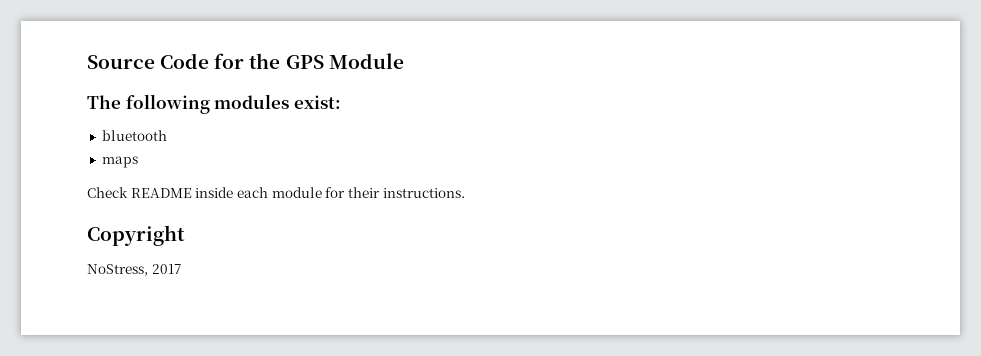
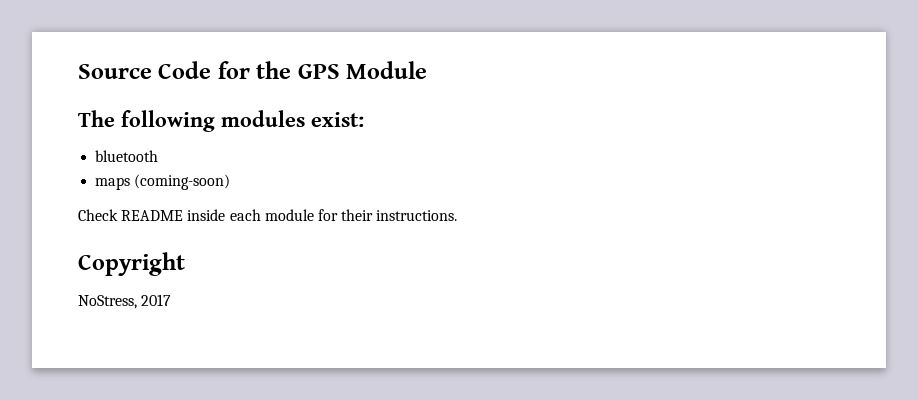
- maps
+ maps (coming-soon)

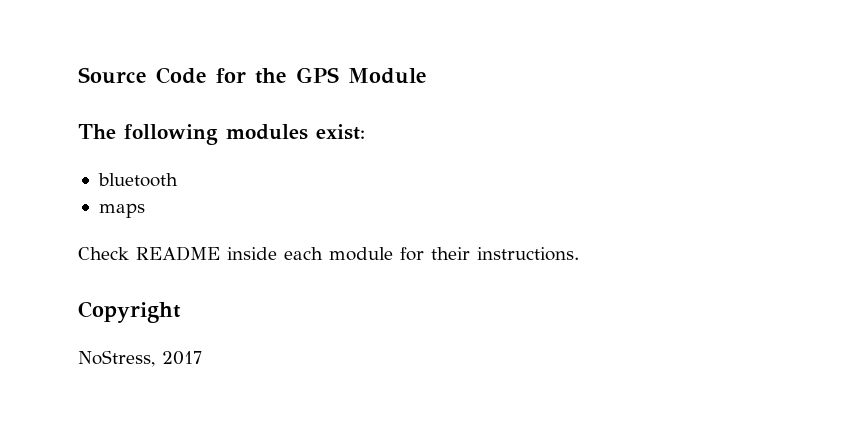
- maps (coming-soon)
+ maps

